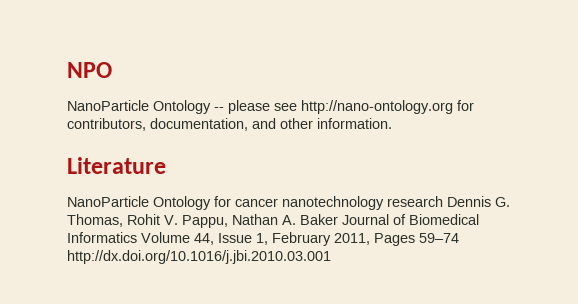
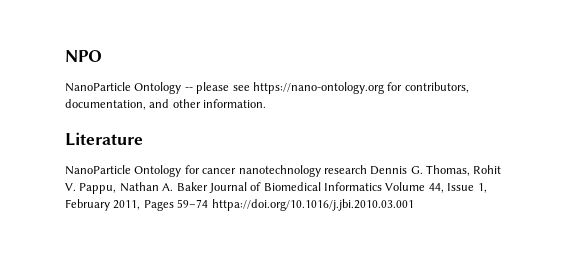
- NanoParticle Ontology -- please see http://nano-ontology.org for contributors, documentation, and other information.
+ NanoParticle Ontology -- please see https://nano-ontology.org for contributors, documentation, and other information.
- NanoParticle Ontology for cancer nanotechnology research Dennis G. Thomas, Rohit V. Pappu, Nathan A. Baker Journal of Biomedical Informatics Volume 44, Issue 1, February 2011, Pages 59–74 http://dx.doi.org/10.1016/j.jbi.2010.03.001
+ NanoParticle Ontology for cancer nanotechnology research Dennis G. Thomas, Rohit V. Pappu, Nathan A. Baker Journal of Biomedical Informatics Volume 44, Issue 1, February 2011, Pages 59–74 httpa://doi.org/10.1016/j.jbi.2010.03.001

